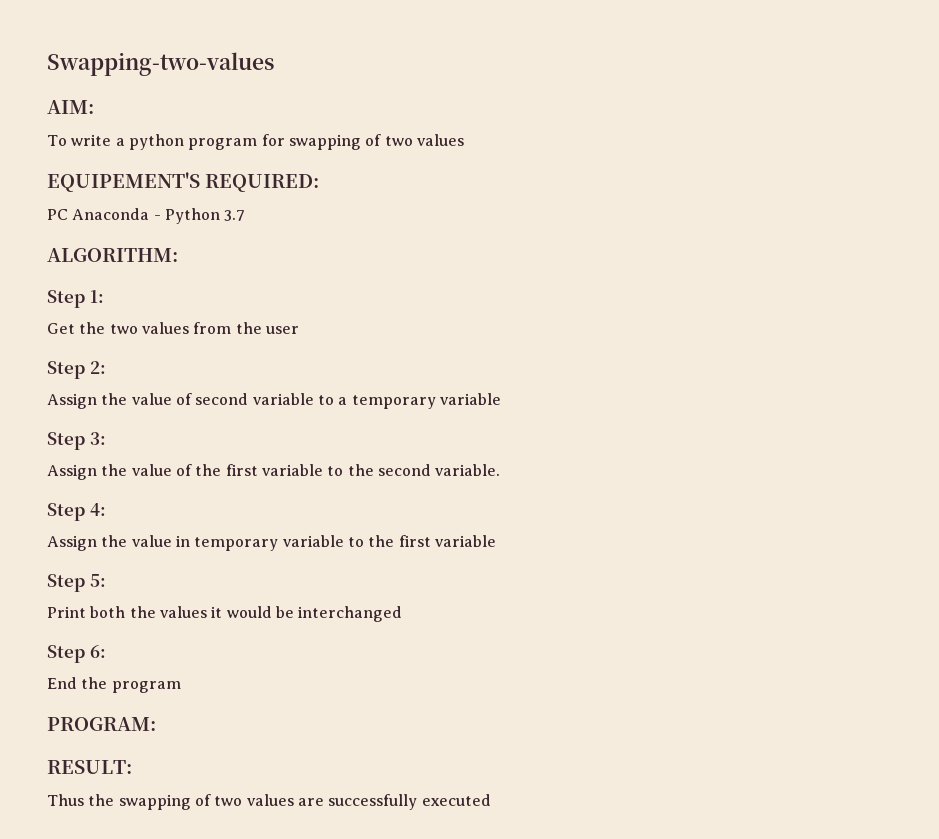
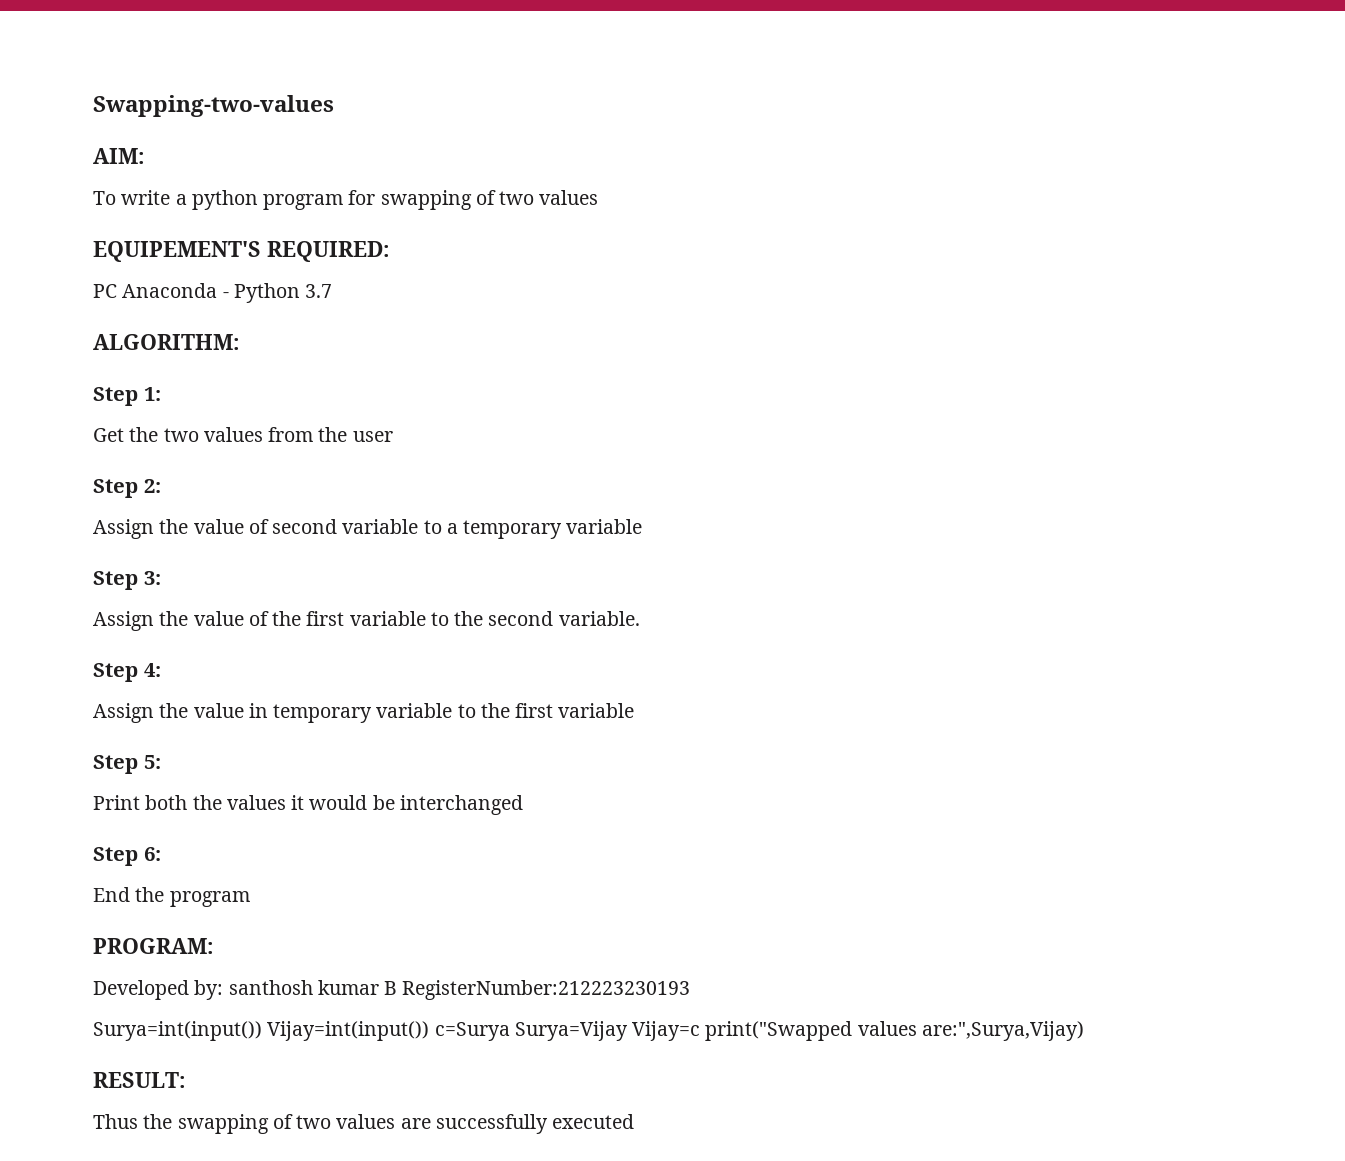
+ Developed by: santhosh kumar B RegisterNumber:212223230193
+ Surya=int(input()) Vijay=int(input()) c=Surya Surya=Vijay Vijay=c print("Swapped values are:",Surya,Vijay)

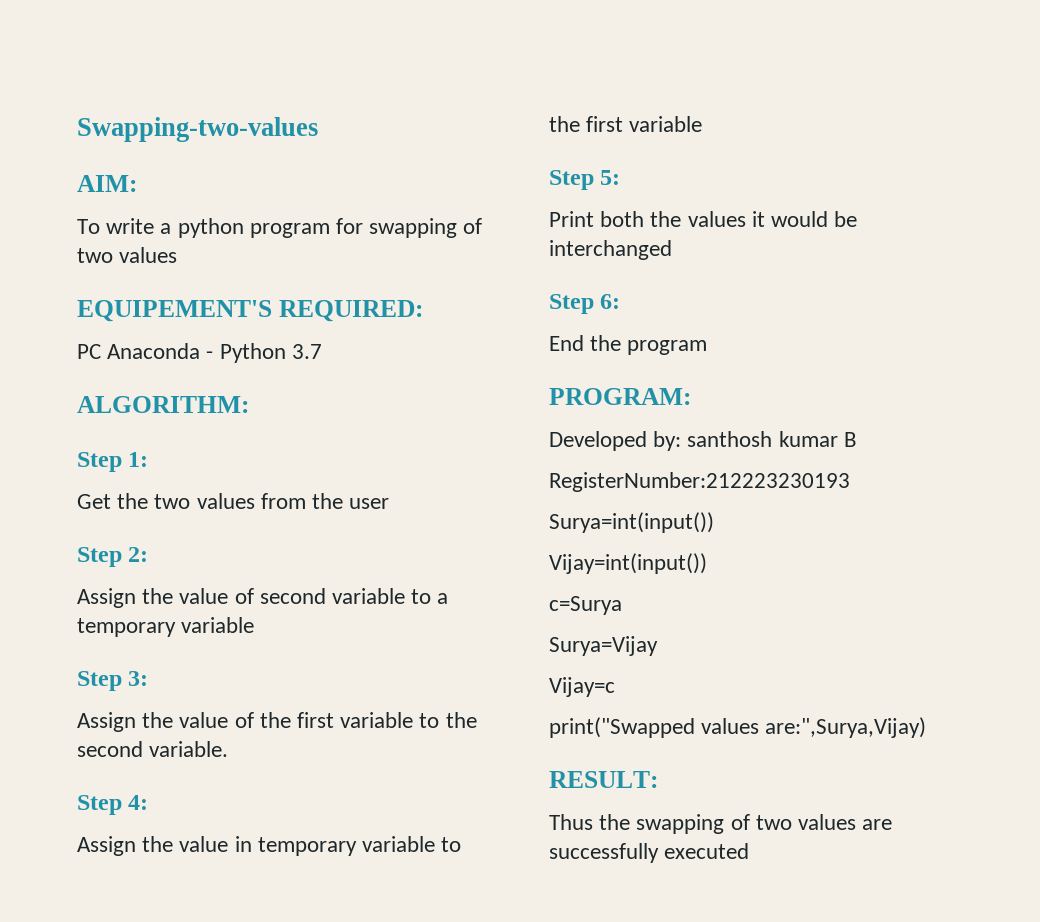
- Developed by: santhosh kumar B RegisterNumber:212223230193
+ Developed by: santhosh kumar B
+ RegisterNumber:212223230193
- Surya=int(input()) Vijay=int(input()) c=Surya Surya=Vijay Vijay=c print("Swapped values are:",Surya,Vijay)
+ Surya=int(input())
+ Vijay=int(input())
+ c=Surya
+ Surya=Vijay
+ Vijay=c
+ print("Swapped values are:",Surya,Vijay)

